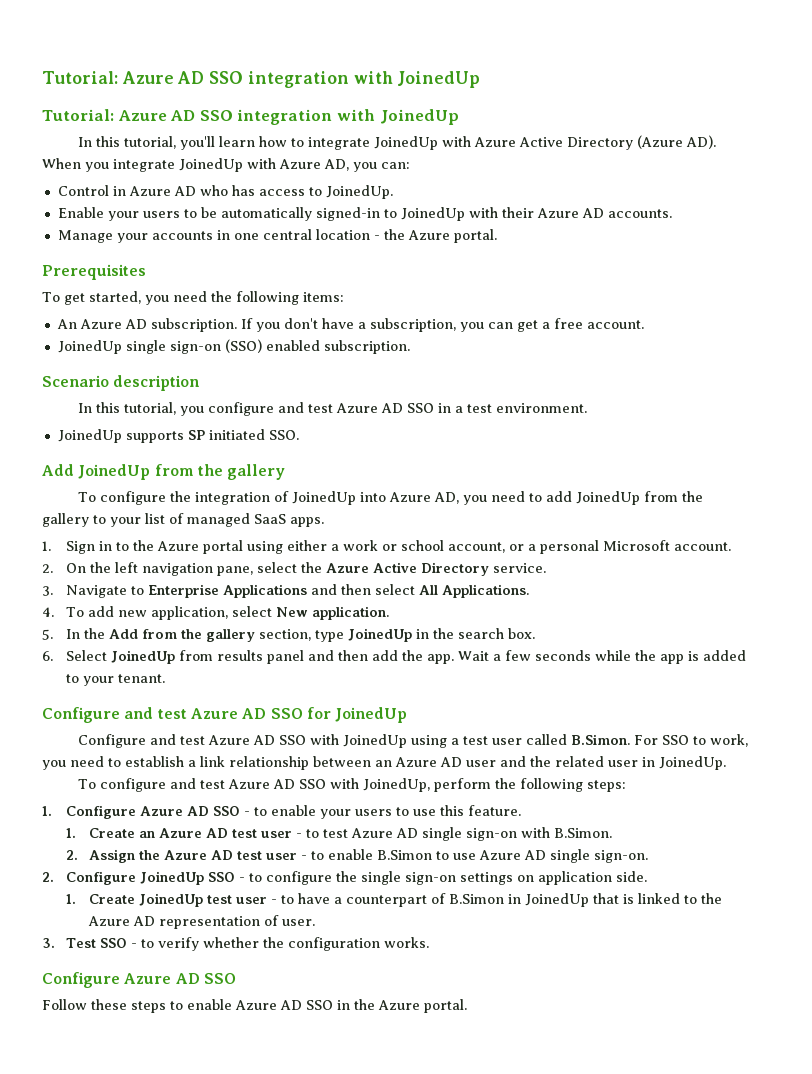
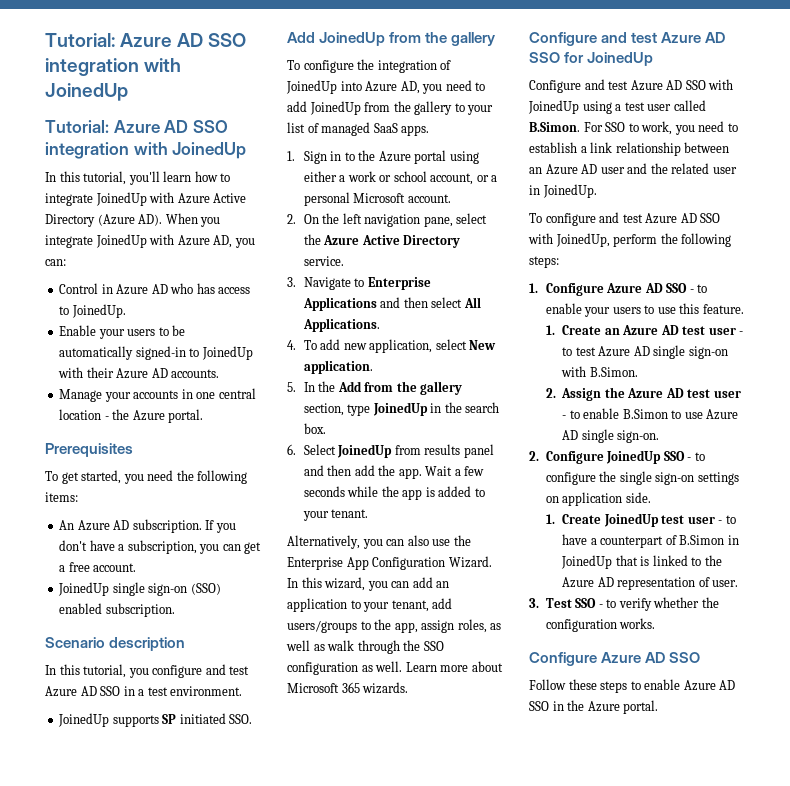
+ Alternatively, you can also use the Enterprise App Configuration Wizard. In this wizard, you can add an application to your tenant, add users/groups to the app, assign roles, as well as walk through the SSO configuration as well. Learn more about Microsoft 365 wizards.

